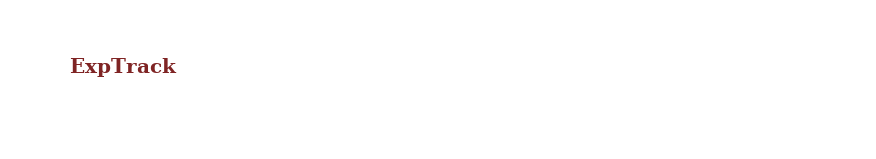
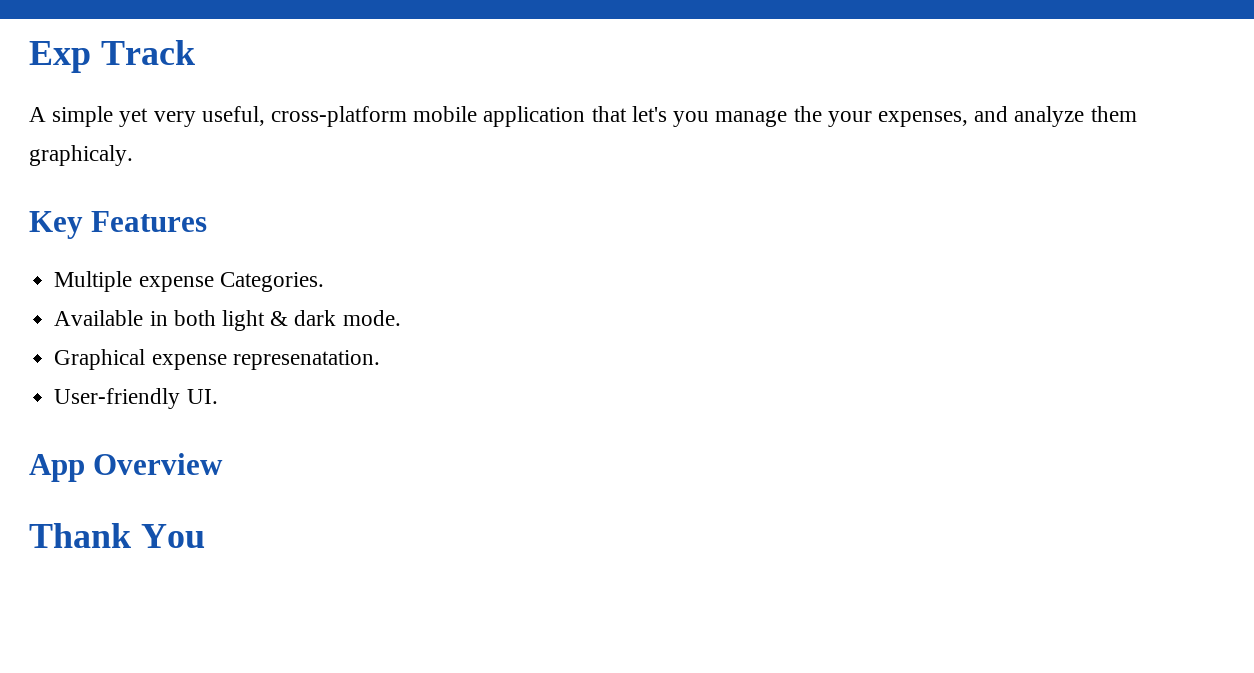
- ExpTrack
+ Exp Track
+ A simple yet very useful, cross-platform mobile application that let's you manage the your expenses, and analyze them graphicaly.
+ Key Features
+ Multiple expense Categories.
+ Available in both light & dark mode.
+ Graphical expense represenatation.
+ User-friendly UI.
+ App Overview
+ Thank You

